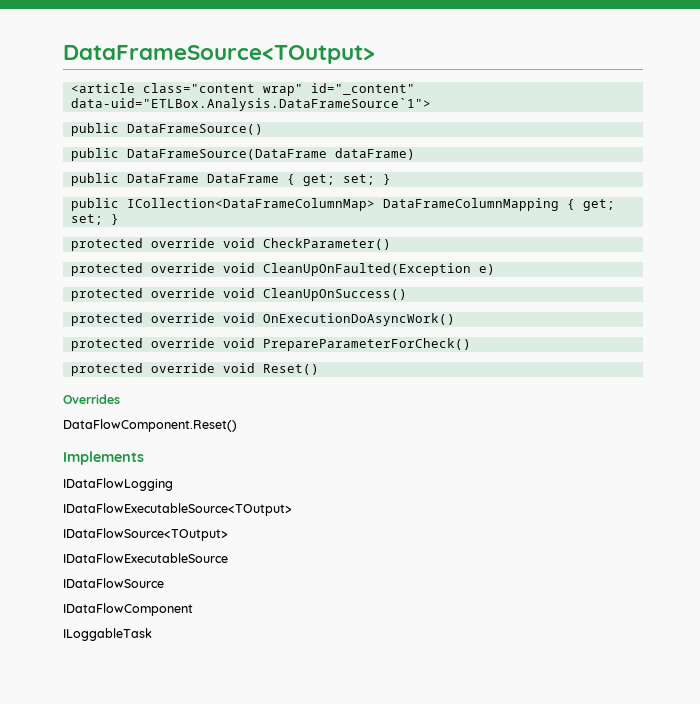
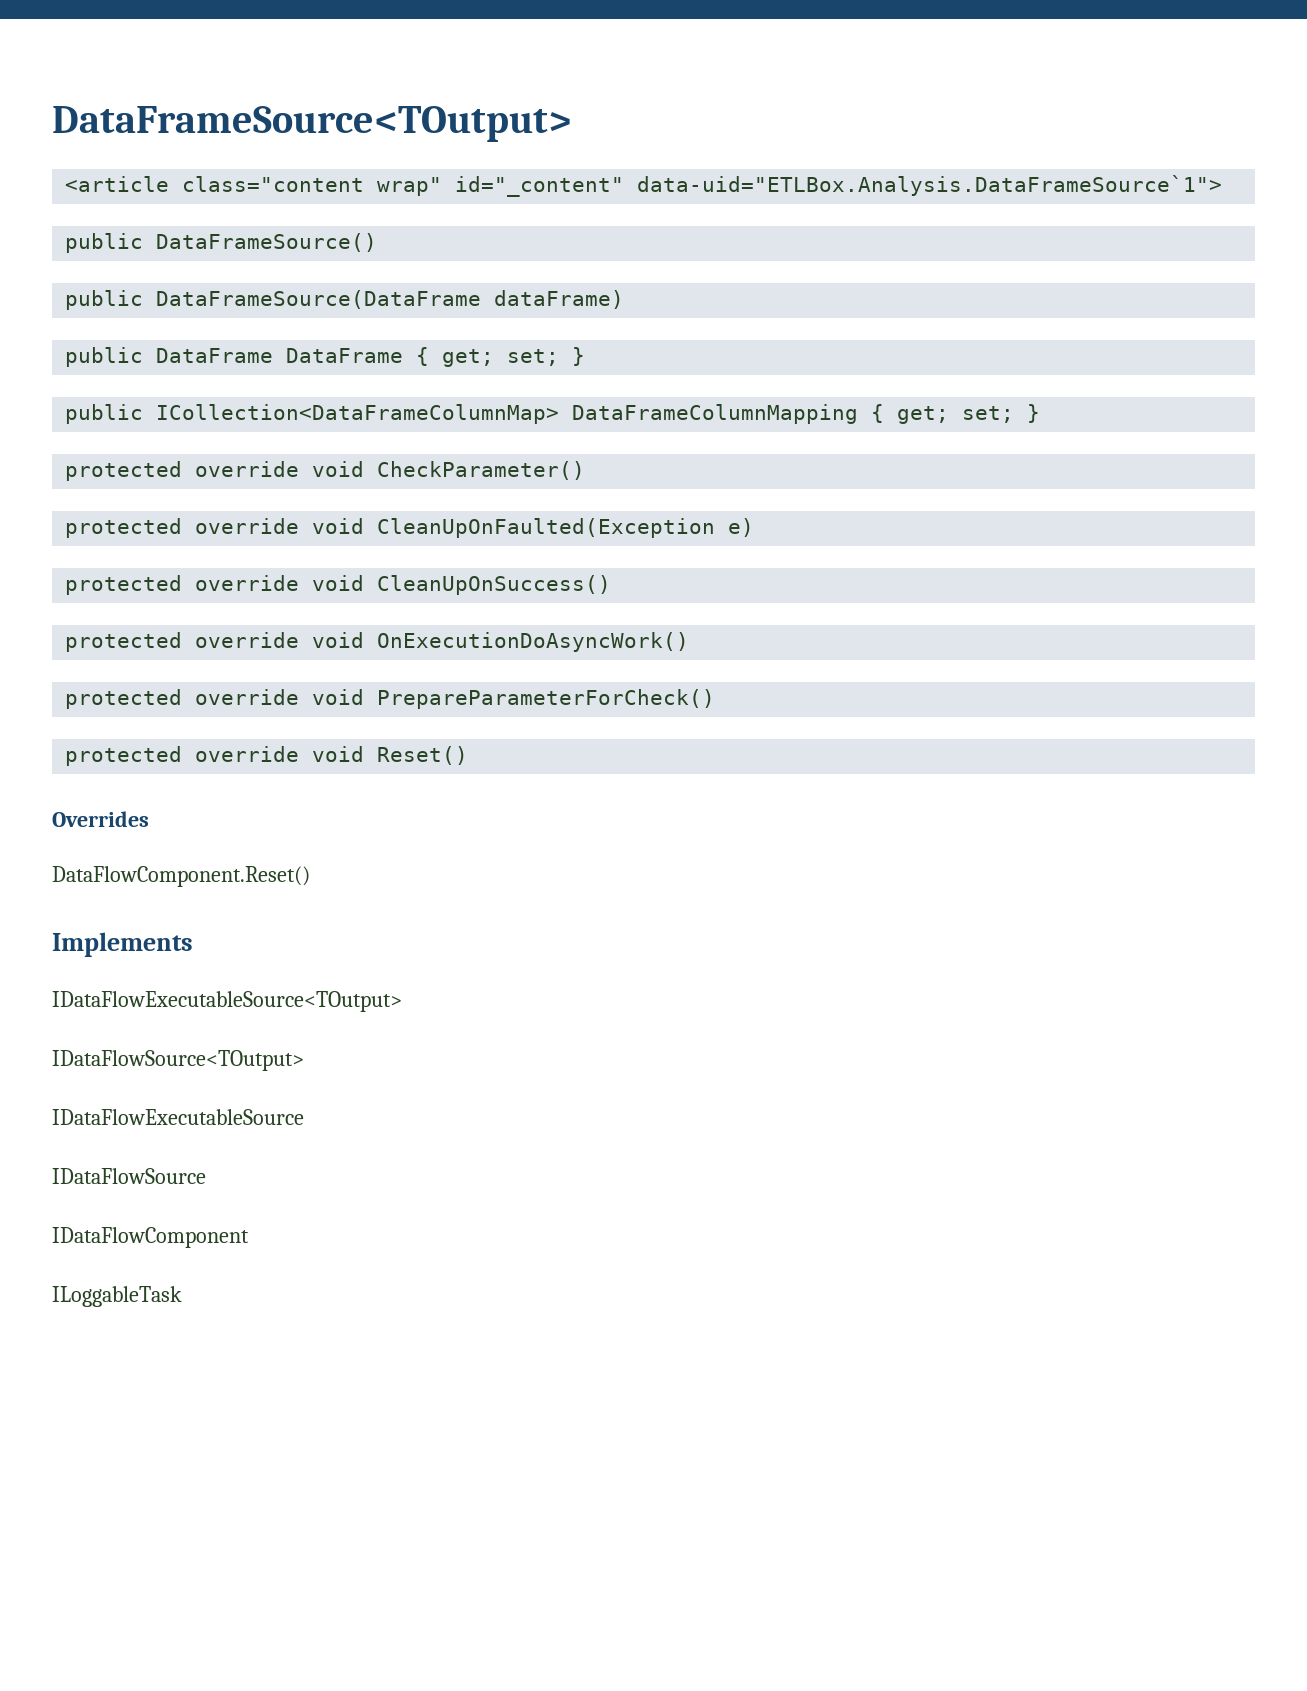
- IDataFlowLogging

